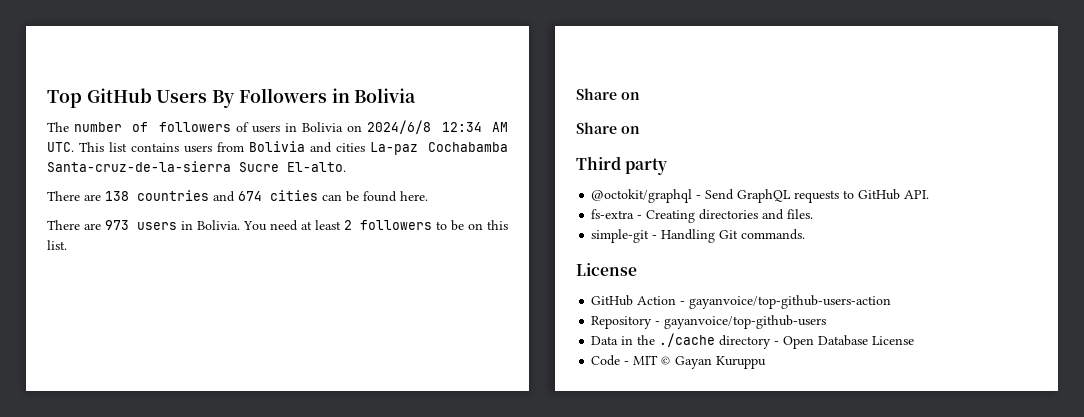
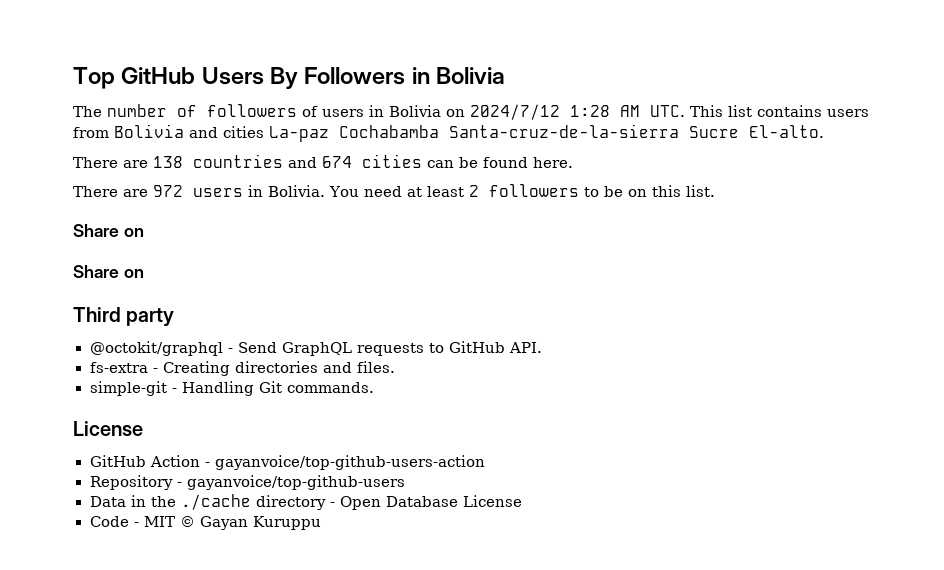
- The number of followers of users in Bolivia on 2024/6/8 12:34 AM UTC. This list contains users from Bolivia and cities La-paz Cochabamba Santa-cruz-de-la-sierra Sucre El-alto.
+ The number of followers of users in Bolivia on 2024/7/12 1:28 AM UTC. This list contains users from Bolivia and cities La-paz Cochabamba Santa-cruz-de-la-sierra Sucre El-alto.
- There are 973 users in Bolivia.
+ There are 972 users in Bolivia.

